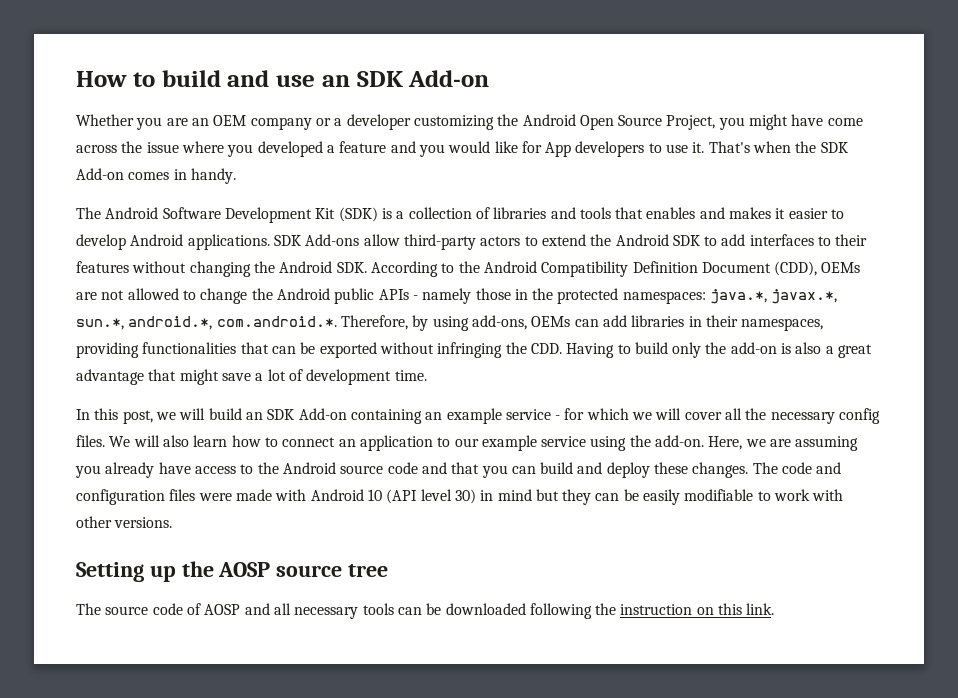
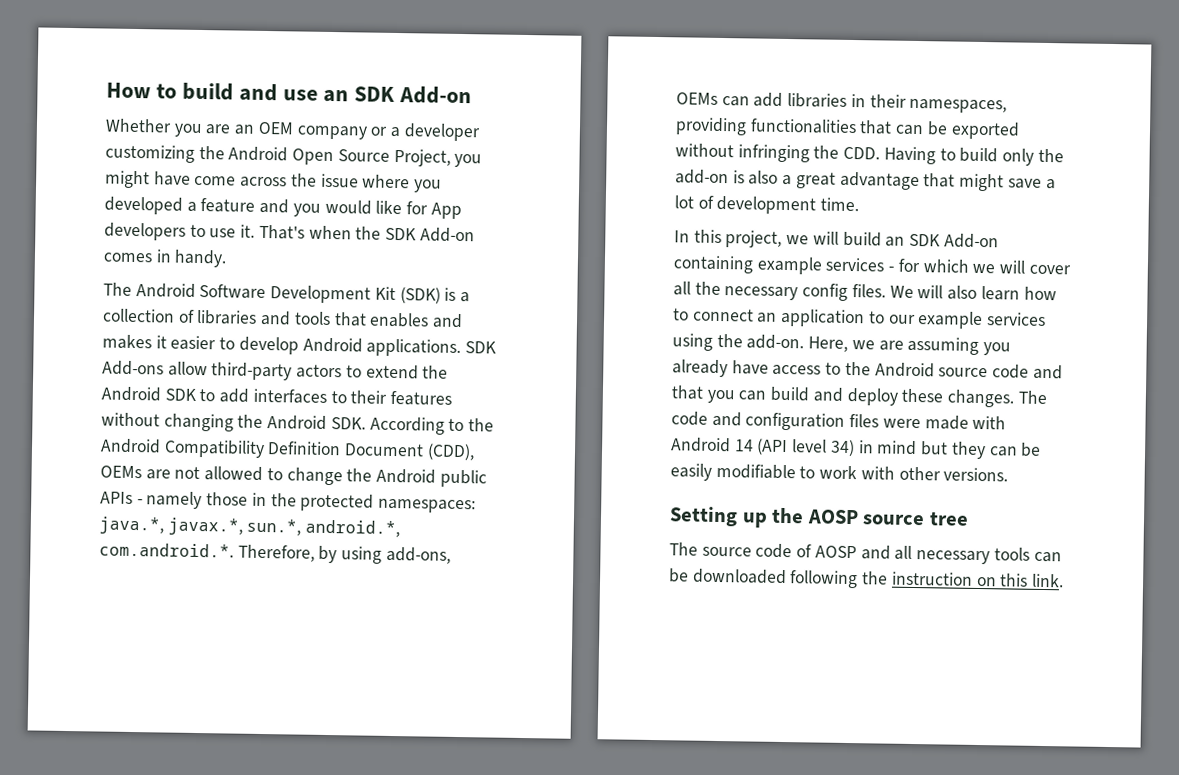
- In this post, we will build an SDK Add-on containing an example service - for which we will cover all the necessary config files.
+ In this project, we will build an SDK Add-on containing example services - for which we will cover all the necessary config files.
- We will also learn how to connect an application to our example service using the add-on.
+ We will also learn how to connect an application to our example services using the add-on.
- The code and configuration files were made with Android 10 (API level 30) in mind but they can be easily modifiable to work with other versions.
+ The code and configuration files were made with Android 14 (API level 34) in mind but they can be easily modifiable to work with other versions.

